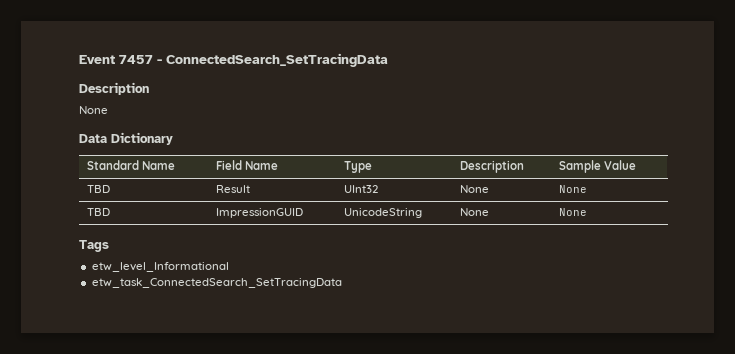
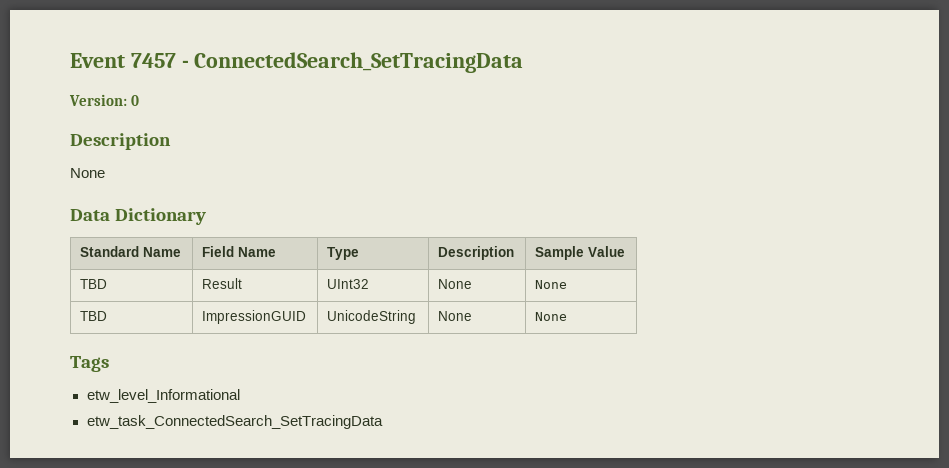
+ Version: 0

